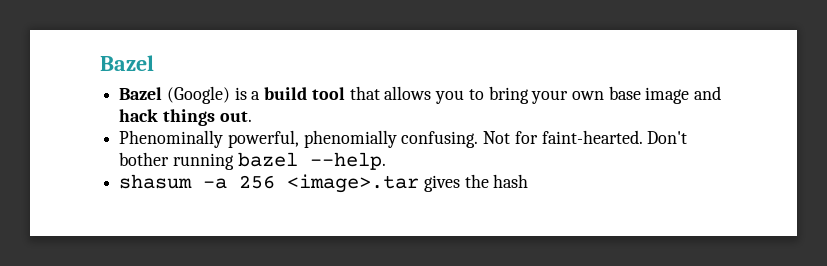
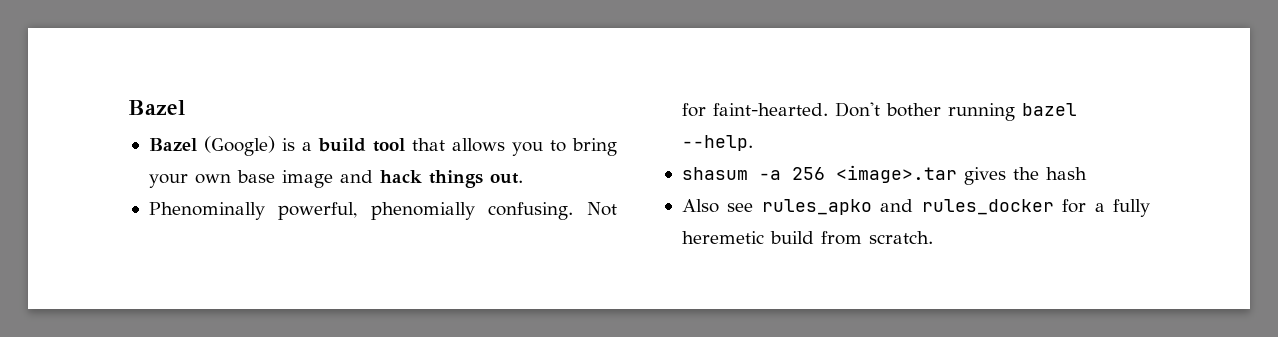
+ Also see rules_apko and rules_docker for a fully heremetic build from scratch.

